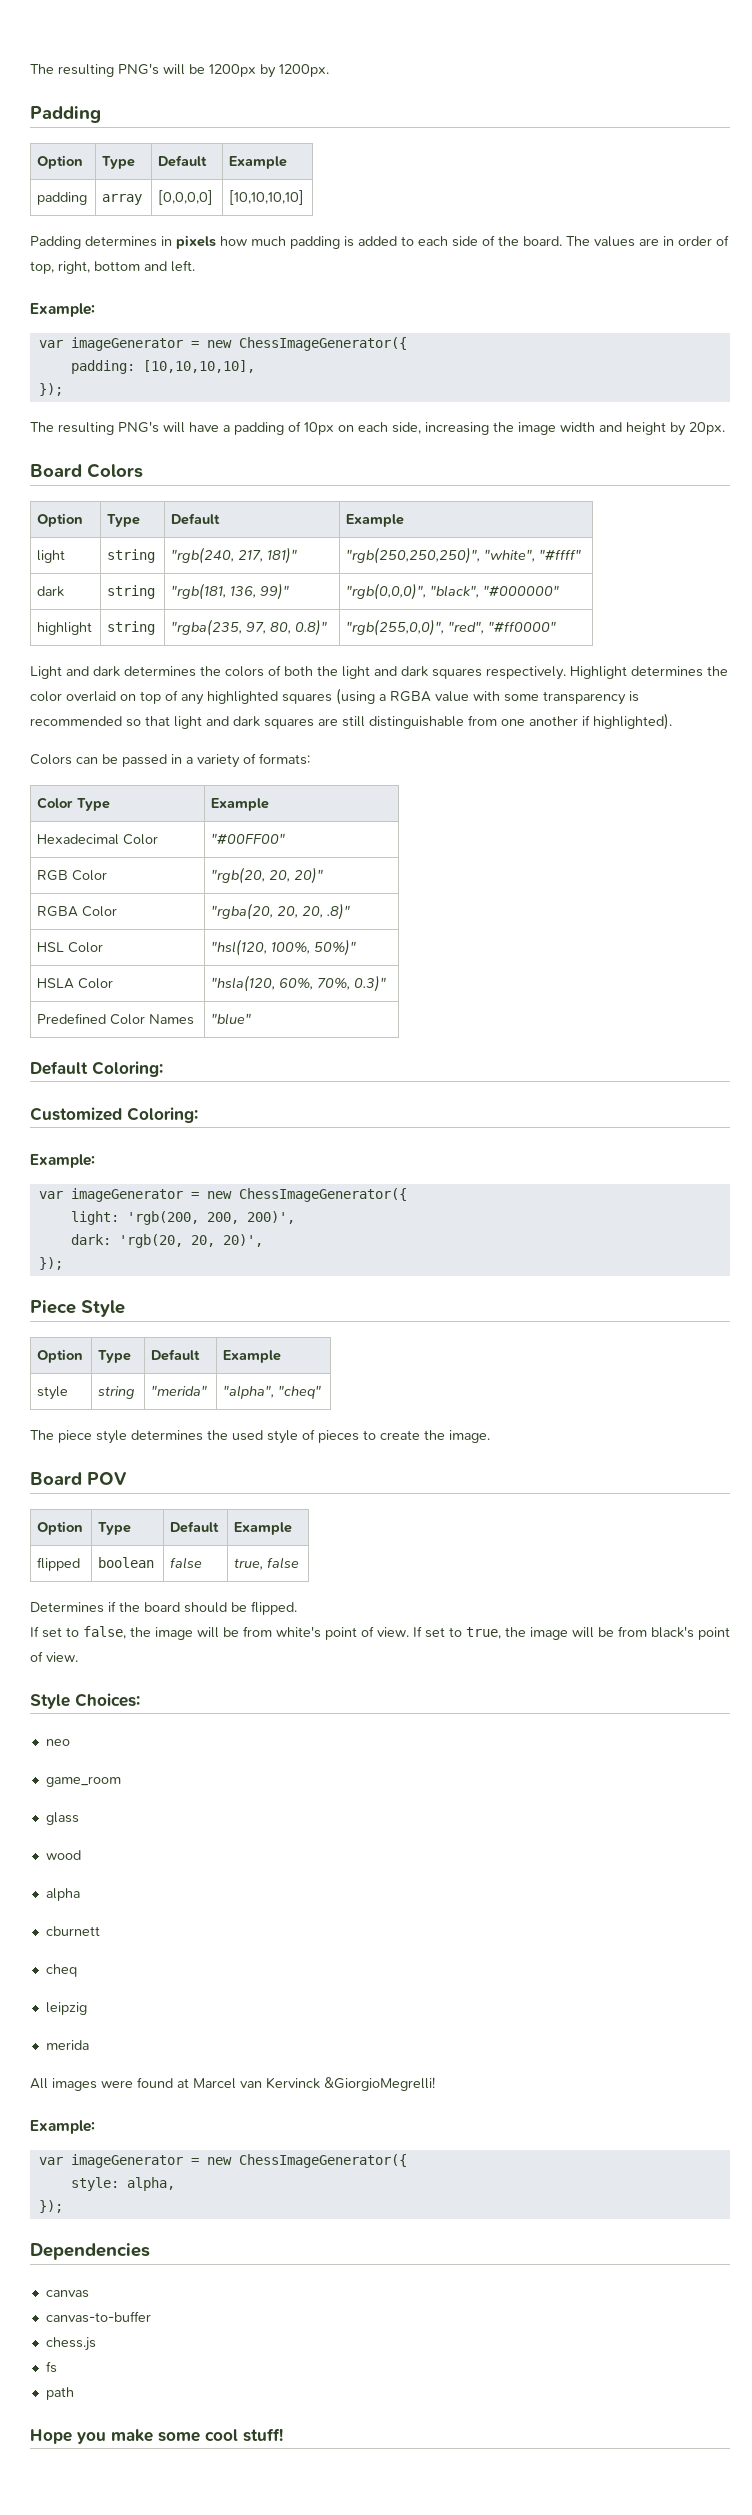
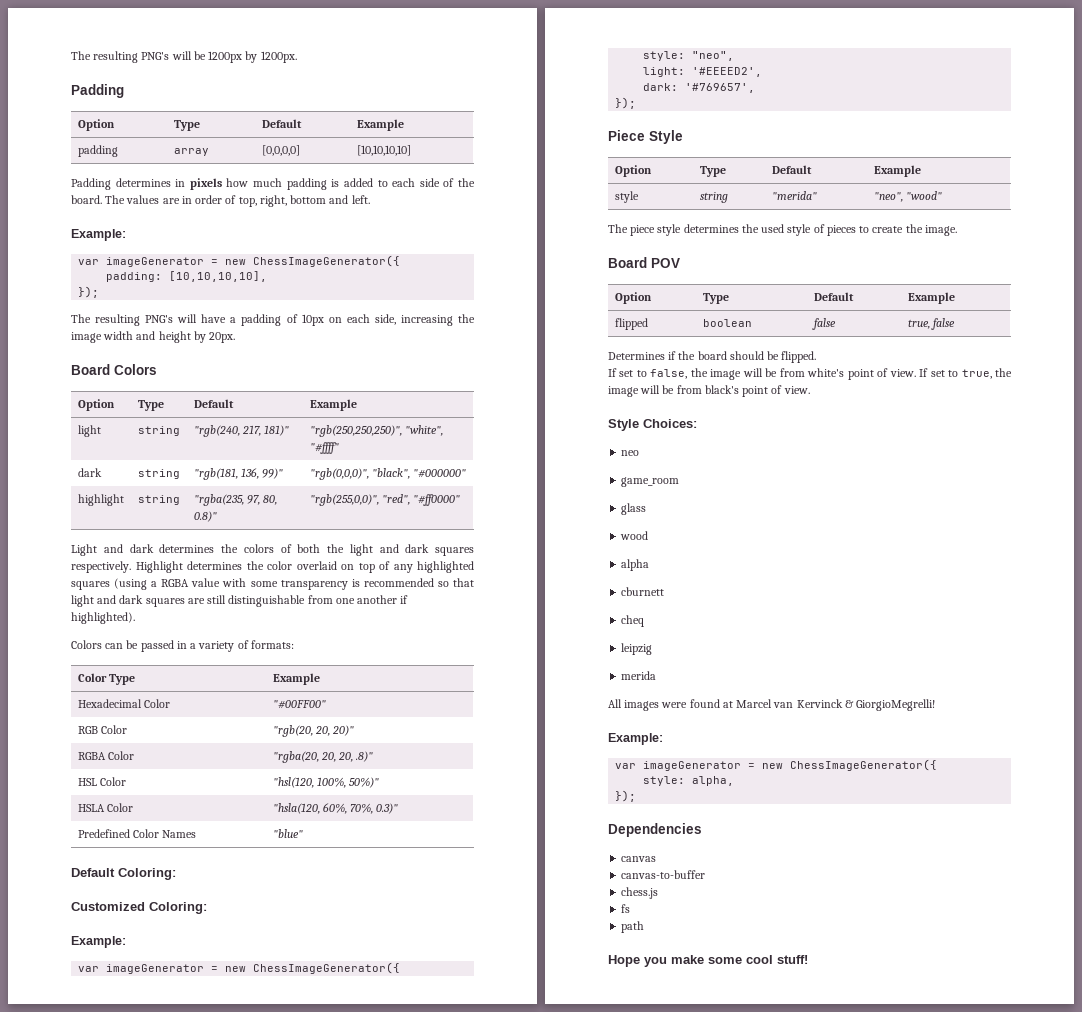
+ style: "neo",
- light: 'rgb(200, 200, 200)',
- dark: 'rgb(20, 20, 20)',
+ light: '#EEEED2',
+ dark: '#769657',
- style | string | "merida" | "alpha", "cheq"
+ style | string | "merida" | "neo", "wood"
- All images were found at Marcel van Kervinck &GiorgioMegrelli!
+ All images were found at Marcel van Kervinck & GiorgioMegrelli!

